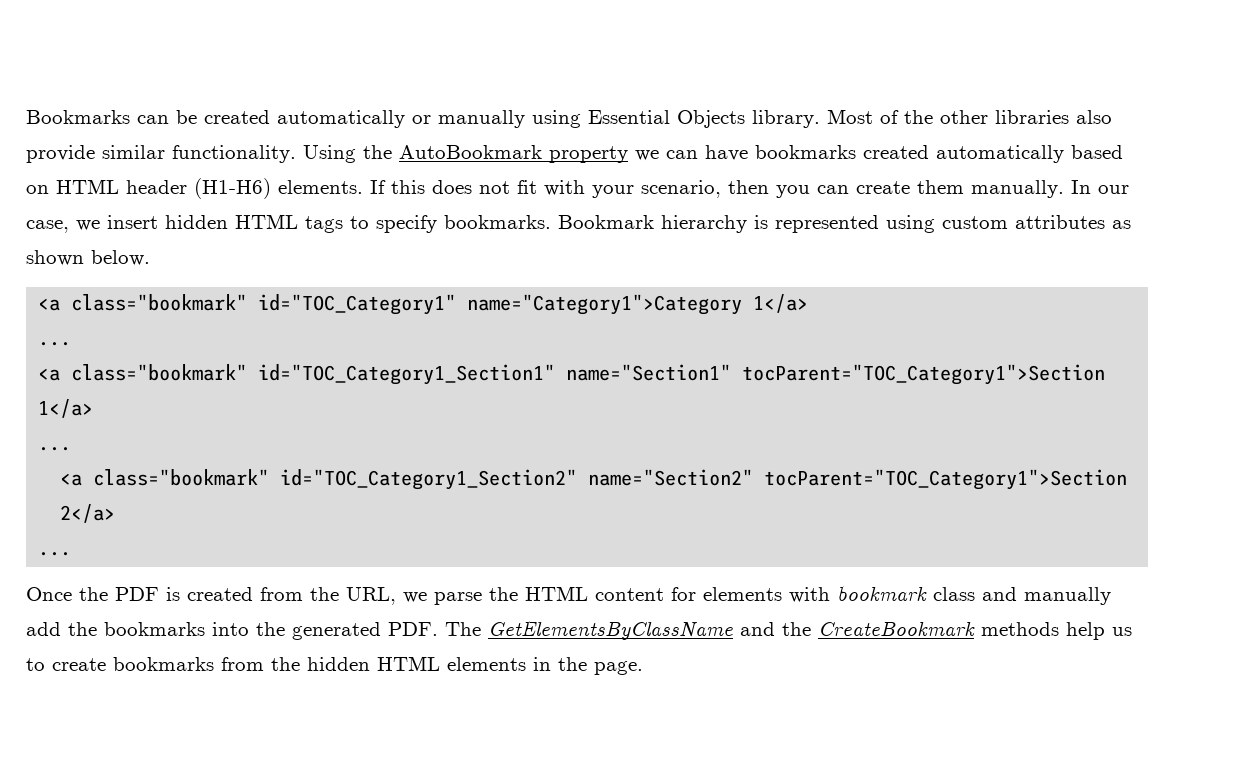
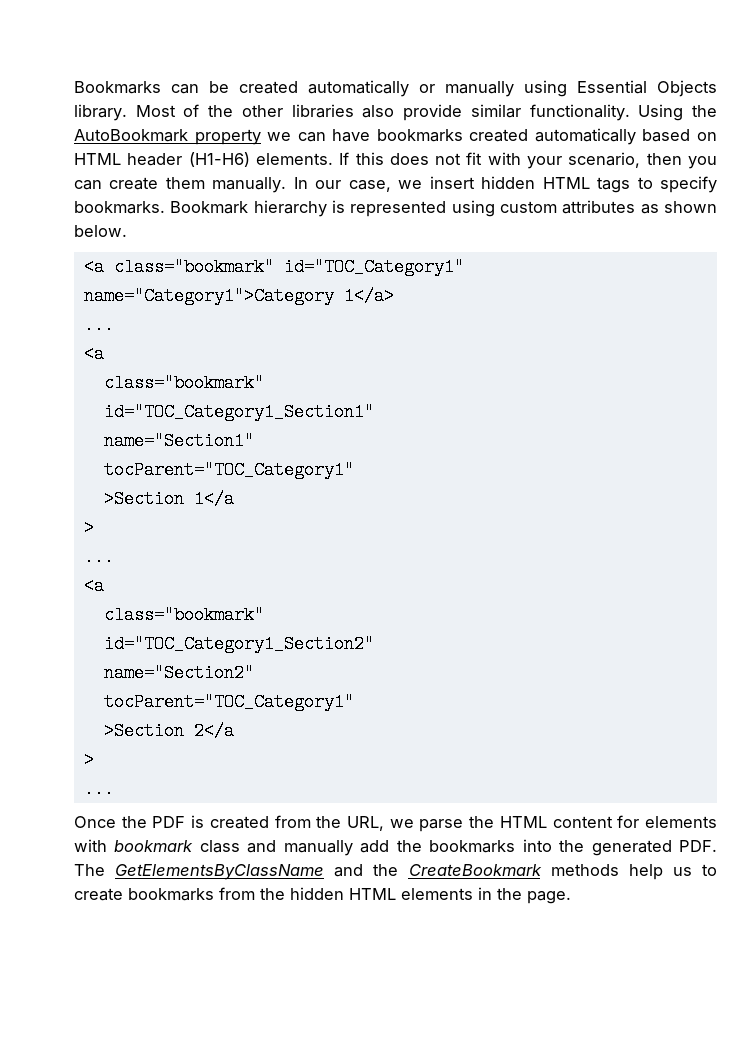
  <a class="bookmark" id="TOC_Category1" name="Category1">Category 1</a>
  ...
- <a class="bookmark" id="TOC_Category1_Section1" name="Section1" tocParent="TOC_Category1">Section 1</a>
+ <a
+ class="bookmark"
+ id="TOC_Category1_Section1"
+ name="Section1"
+ tocParent="TOC_Category1"
+ >Section 1</a
+ >
  ...
- <a class="bookmark" id="TOC_Category1_Section2" name="Section2" tocParent="TOC_Category1">Section 2</a>
+ <a
+ class="bookmark"
+ id="TOC_Category1_Section2"
+ name="Section2"
+ tocParent="TOC_Category1"
+ >Section 2</a
+ >

